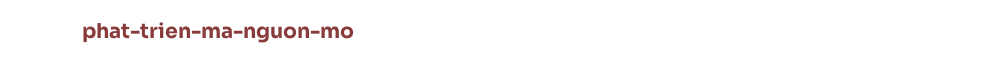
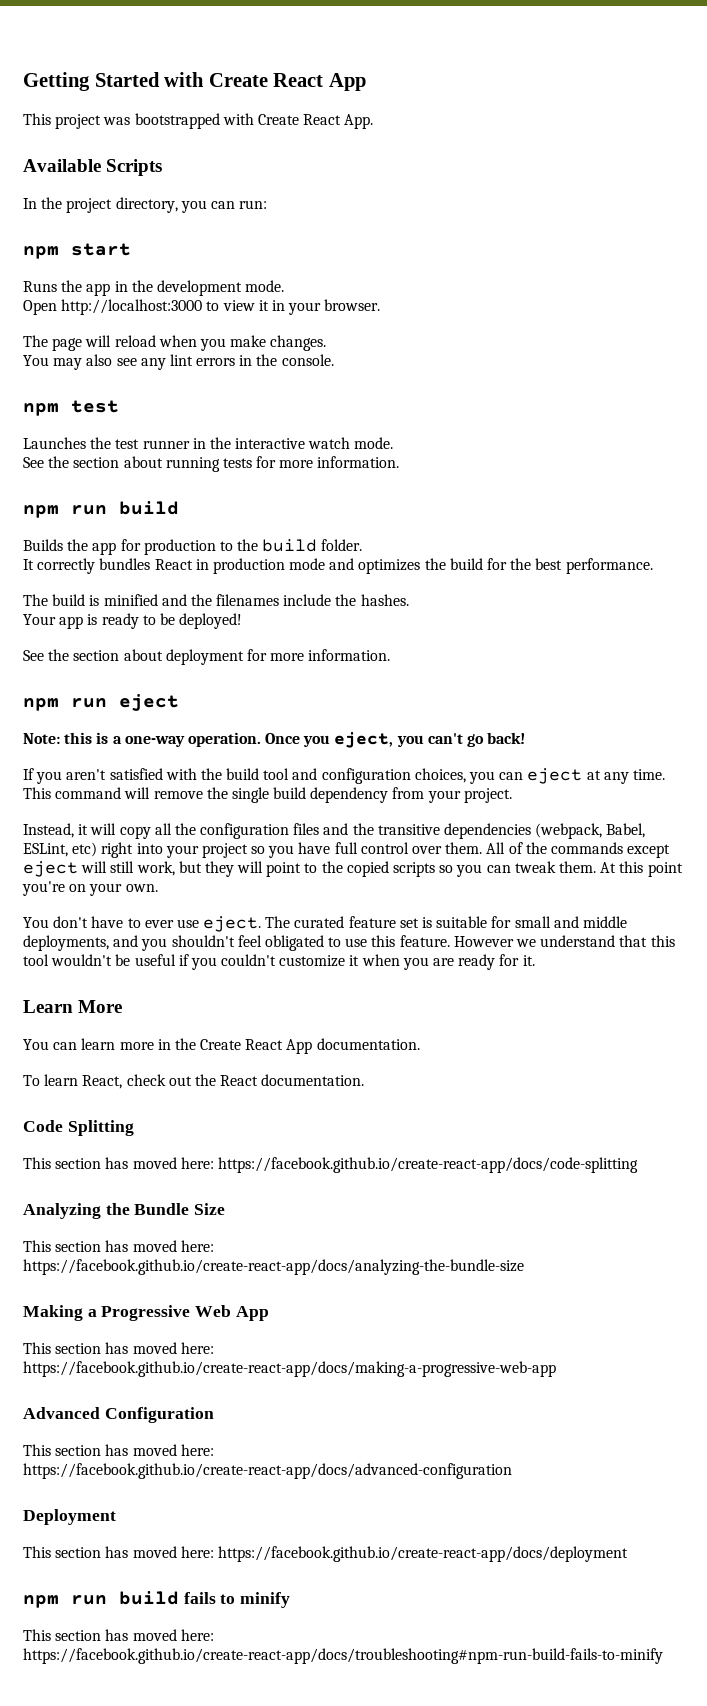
- phat-trien-ma-nguon-mo
+ Getting Started with Create React App
+ This project was bootstrapped with Create React App.
+ Available Scripts
+ In the project directory, you can run:
+ npm start
+ Runs the app in the development mode.
+ Open http://localhost:3000 to view it in your browser.
+ The page will reload when you make changes.
+ You may also see any lint errors in the console.
+ npm test
+ Launches the test runner in the interactive watch mode.
+ See the section about running tests for more information.
+ npm run build
+ Builds the app for production to the build folder.
+ It correctly bundles React in production mode and optimizes the build for the best performance.
+ The build is minified and the filenames include the hashes.
+ Your app is ready to be deployed!
+ See the section about deployment for more information.
+ npm run eject
+ Note: this is a one-way operation. Once you eject, you can't go back!
+ If you aren't satisfied with the build tool and configuration choices, you can eject at any time. This command will remove the single build dependency from your project.
+ Instead, it will copy all the configuration files and the transitive dependencies (webpack, Babel, ESLint, etc) right into your project so you have full control over them. All of the commands except eject will still work, but they will point to the copied scripts so you can tweak them. At this point you're on your own.
+ You don't have to ever use eject. The curated feature set is suitable for small and middle deployments, and you shouldn't feel obligated to use this feature. However we understand that this tool wouldn't be useful if you couldn't customize it when you are ready for it.
+ Learn More
+ You can learn more in the Create React App documentation.
+ To learn React, check out the React documentation.
+ Code Splitting
+ This section has moved here: https://facebook.github.io/create-react-app/docs/code-splitting
+ Analyzing the Bundle Size
+ This section has moved here: https://facebook.github.io/create-react-app/docs/analyzing-the-bundle-size
+ Making a Progressive Web App
+ This section has moved here: https://facebook.github.io/create-react-app/docs/making-a-progressive-web-app
+ Advanced Configuration
+ This section has moved here: https://facebook.github.io/create-react-app/docs/advanced-configuration
+ Deployment
+ This section has moved here: https://facebook.github.io/create-react-app/docs/deployment
+ npm run build fails to minify
+ This section has moved here: https://facebook.github.io/create-react-app/docs/troubleshooting#npm-run-build-fails-to-minify

